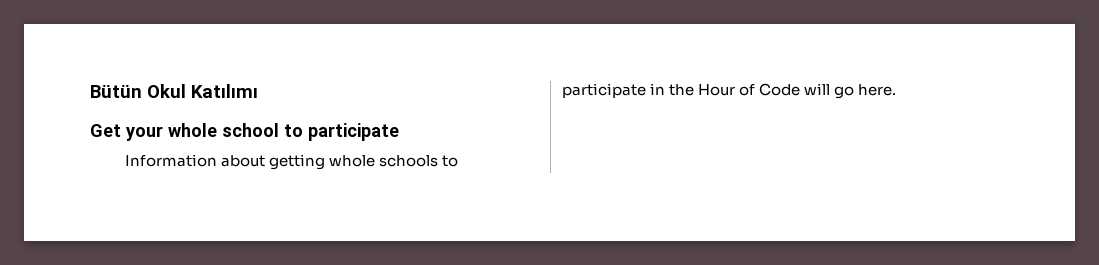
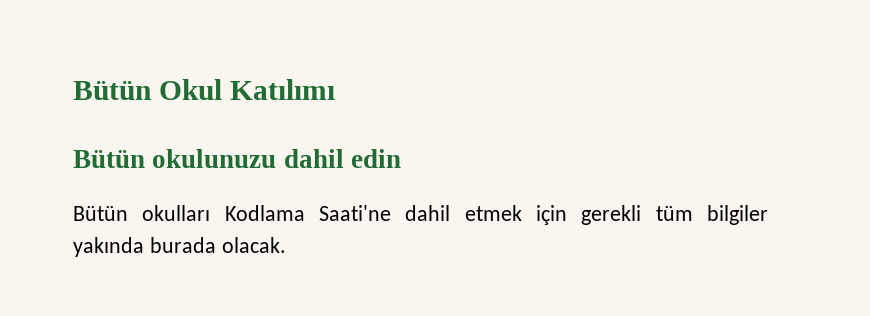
- Get your whole school to participate
- Information about getting whole schools to participate in the Hour of Code will go here.
+ Bütün okulunuzu dahil edin
+ Bütün okulları Kodlama Saati'ne dahil etmek için gerekli tüm bilgiler yakında burada olacak.

